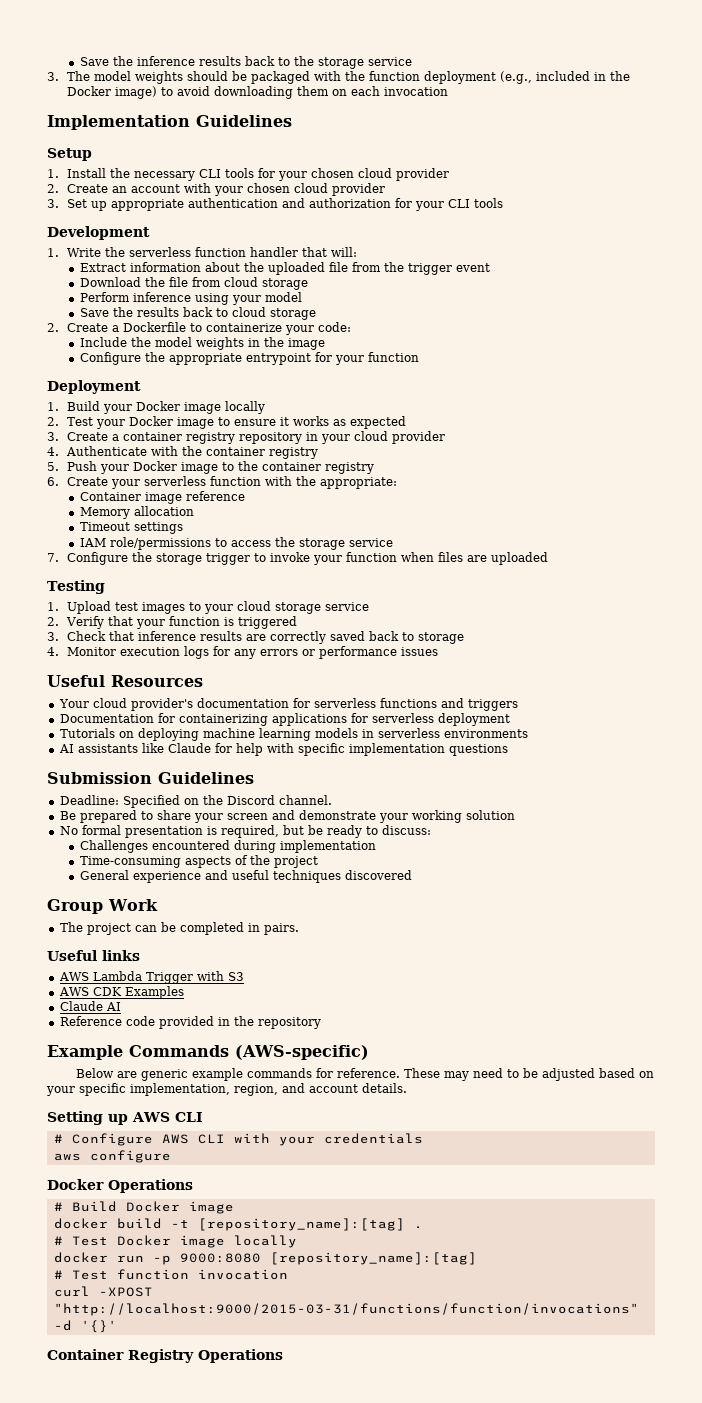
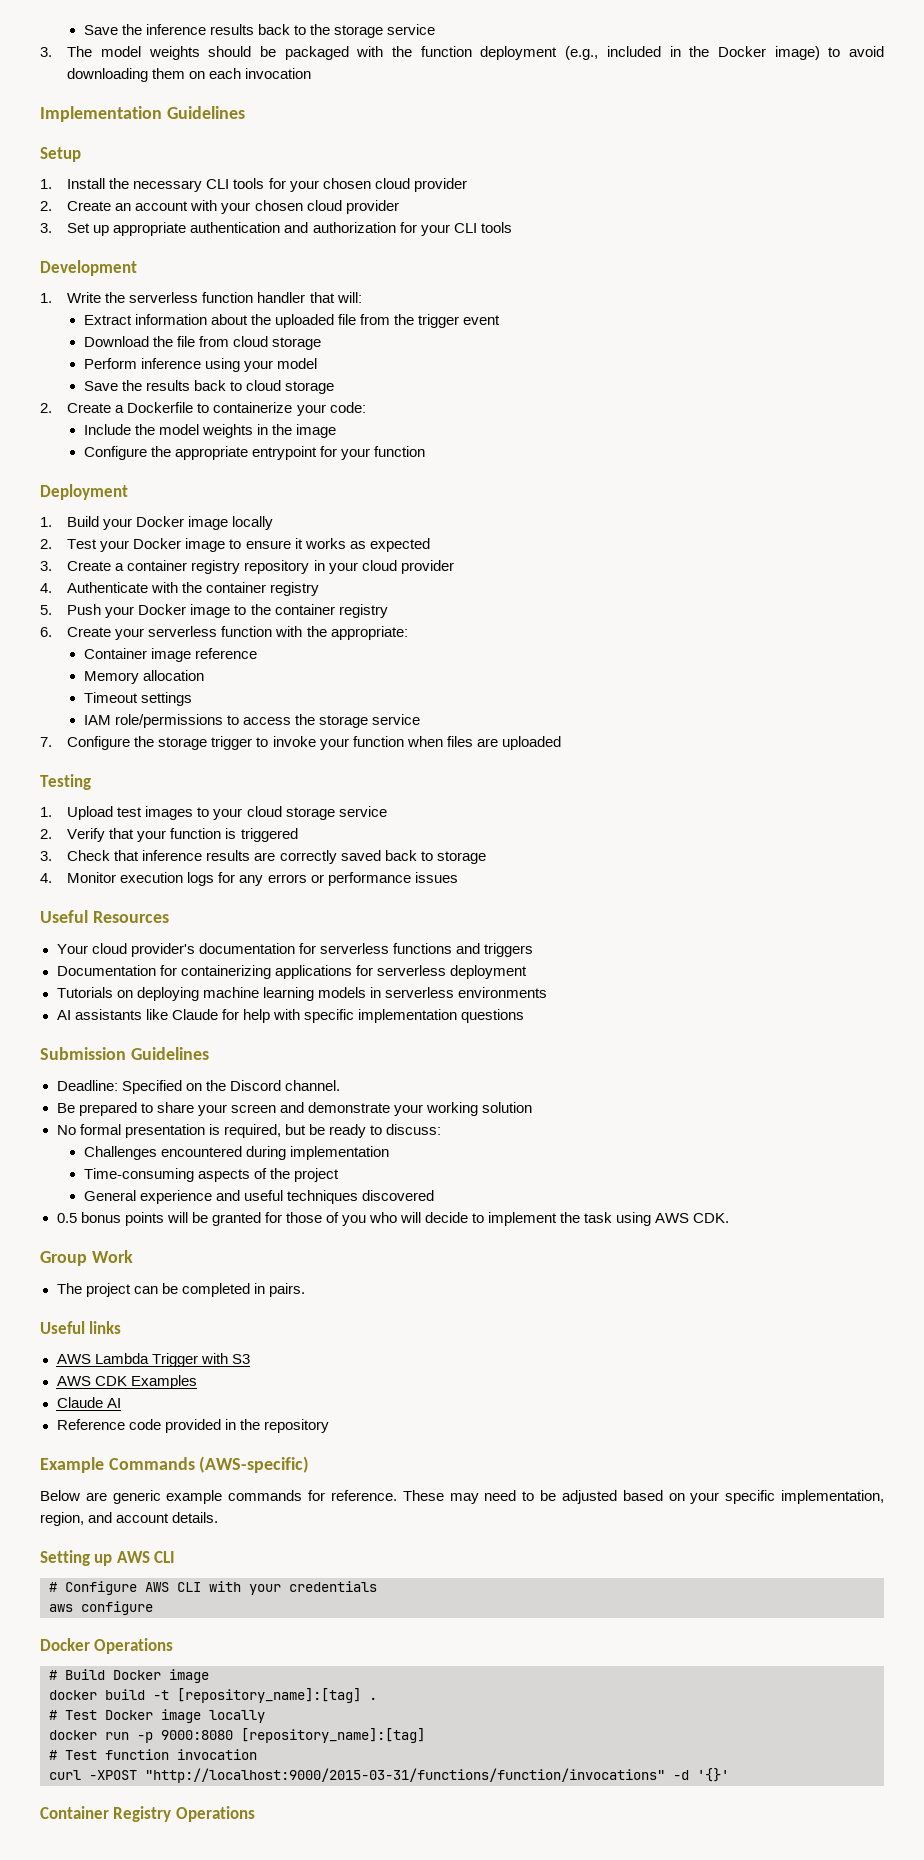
+ 0.5 bonus points will be granted for those of you who will decide to implement the task using AWS CDK.

